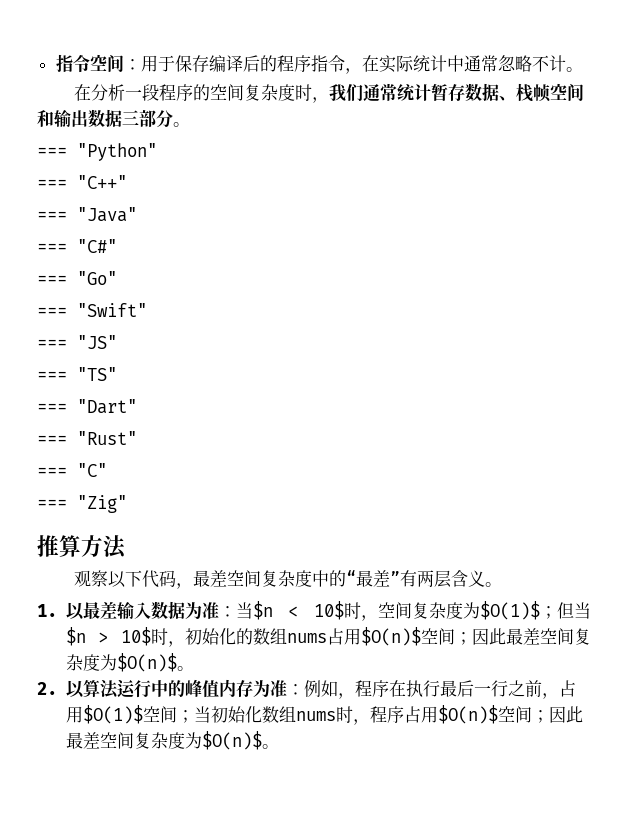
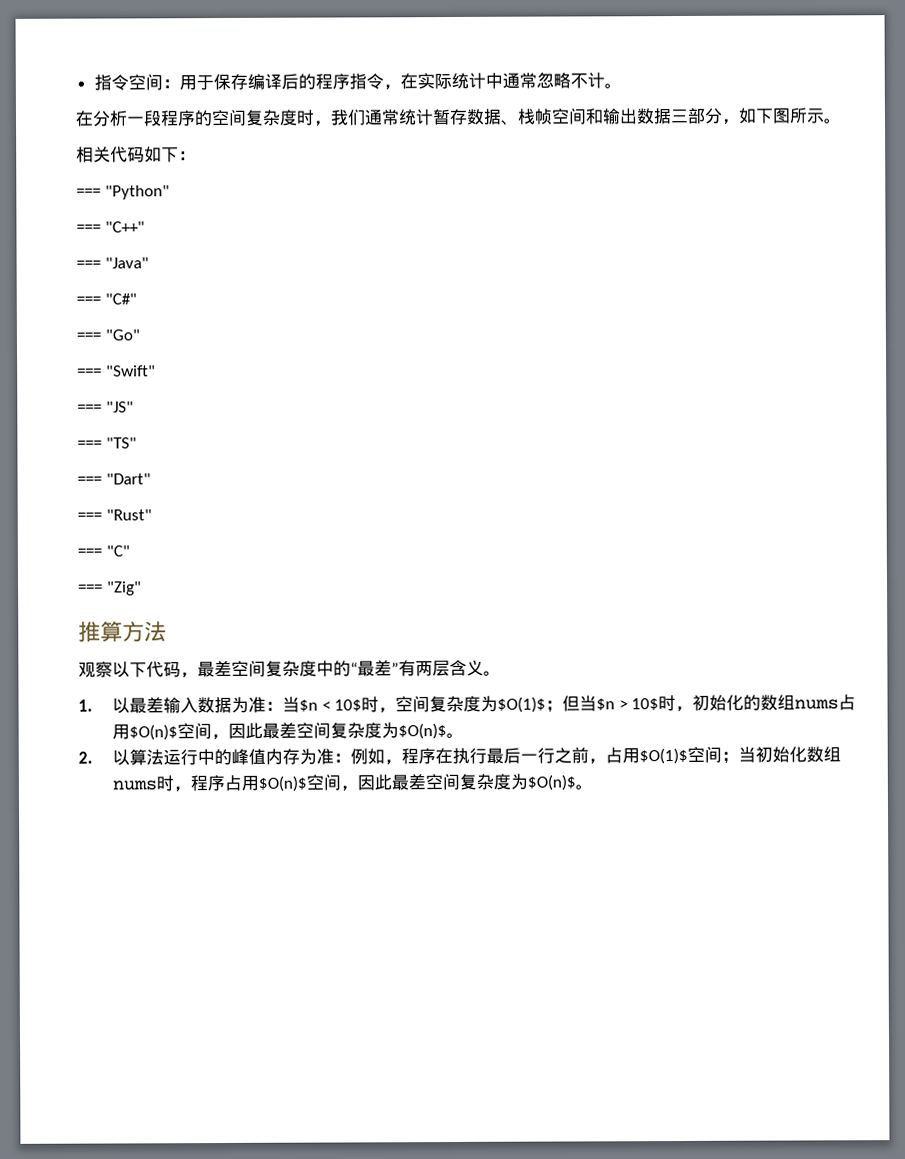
- 在分析一段程序的空间复杂度时，我们通常统计暂存数据、栈帧空间和输出数据三部分。
+ 在分析一段程序的空间复杂度时，我们通常统计暂存数据、栈帧空间和输出数据三部分，如下图所示。
+ 相关代码如下：
- 1.以最差输入数据为准：当$n < 10$时，空间复杂度为$O(1)$；但当$n > 10$时，初始化的数组nums占用$O(n)$空间；因此最差空间复杂度为$O(n)$。
+ 1.以最差输入数据为准：当$n < 10$时，空间复杂度为$O(1)$；但当$n > 10$时，初始化的数组nums占用$O(n)$空间，因此最差空间复杂度为$O(n)$。
- 2.以算法运行中的峰值内存为准：例如，程序在执行最后一行之前，占用$O(1)$空间；当初始化数组nums时，程序占用$O(n)$空间；因此最差空间复杂度为$O(n)$。
+ 2.以算法运行中的峰值内存为准：例如，程序在执行最后一行之前，占用$O(1)$空间；当初始化数组nums时，程序占用$O(n)$空间，因此最差空间复杂度为$O(n)$。

